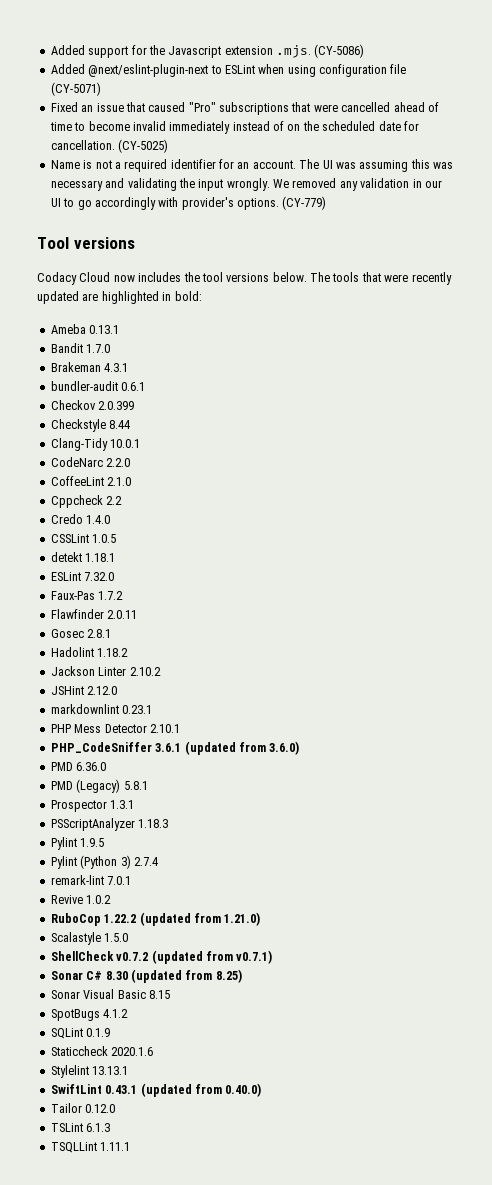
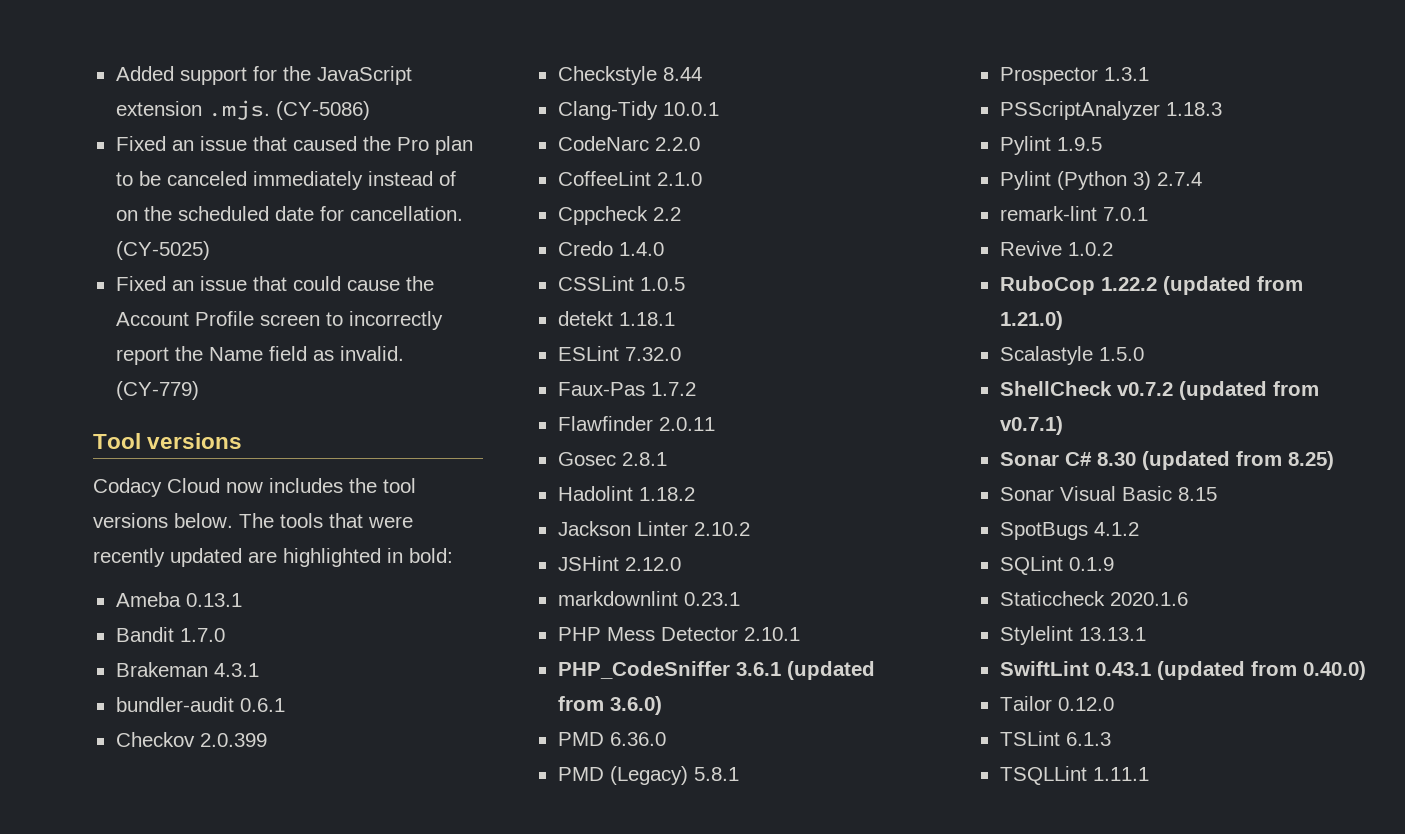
- Added support for the Javascript extension .mjs. (CY-5086)
+ Added support for the JavaScript extension .mjs. (CY-5086)
- Added @next/eslint-plugin-next to ESLint when using configuration file (CY-5071)
- Fixed an issue that caused "Pro" subscriptions that were cancelled ahead of time to become invalid immediately instead of on the scheduled date for cancellation.
+ Fixed an issue that caused the Pro plan to be canceled immediately instead of on the scheduled date for cancellation.
- Name is not a required identifier for an account. The UI was assuming this was necessary and validating the input wrongly. We removed any validation in our UI to go accordingly with provider's options.
+ Fixed an issue that could cause the Account Profile screen to incorrectly report the Name field as invalid.

